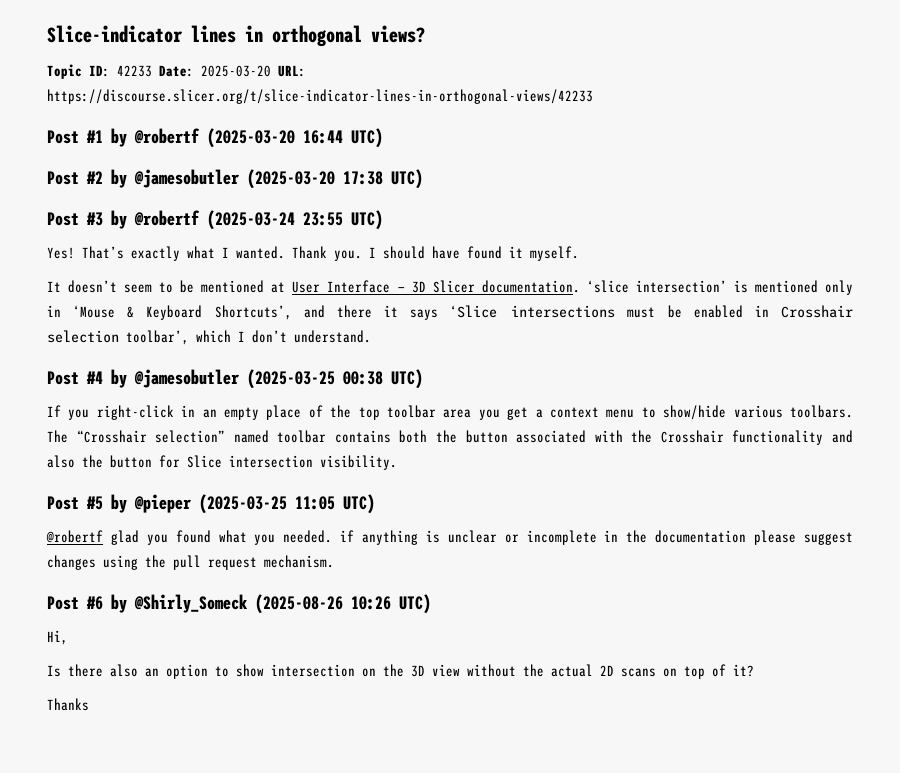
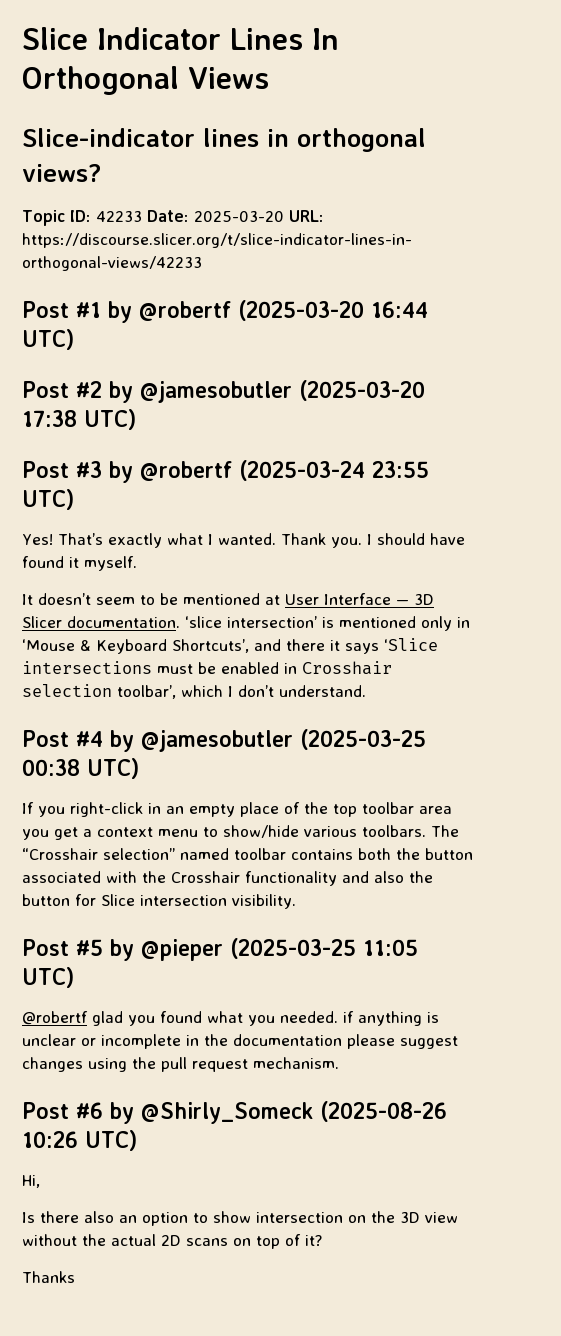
+ Slice Indicator Lines In Orthogonal Views

